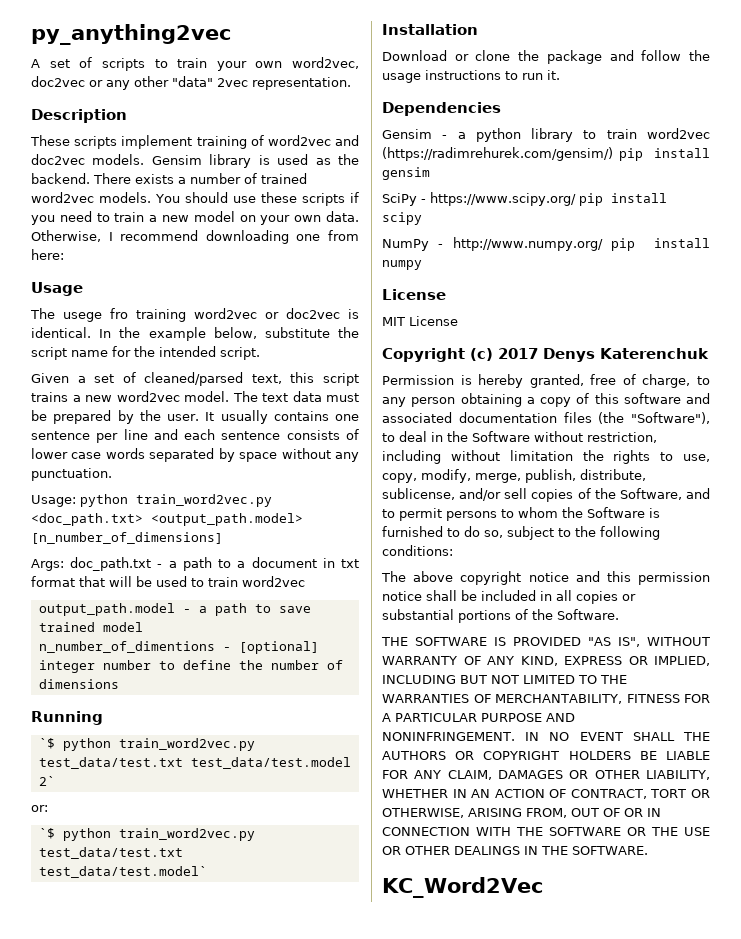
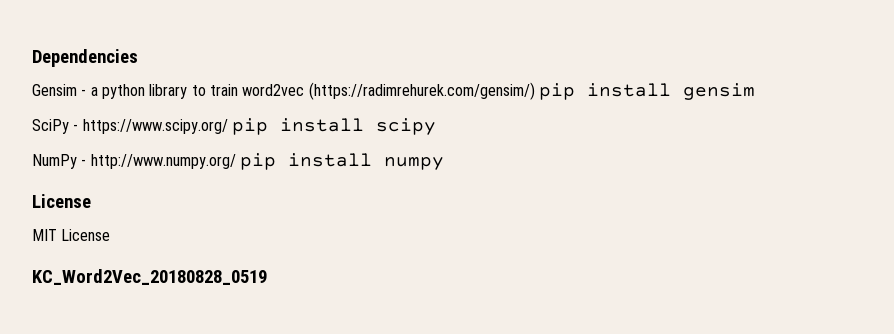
- py_anything2vec
- A set of scripts to train your own word2vec, doc2vec or any other "data" 2vec representation.
- Description
- These scripts implement training of word2vec and doc2vec models. Gensim library is used as the backend. There exists a number of trained word2vec models. You should use these scripts if you need to train a new model on your own data. Otherwise, I recommend downloading one from here:
- Usage
- The usege fro training word2vec or doc2vec is identical. In the example below, substitute the script name for the intended script.
- Given a set of cleaned/parsed text, this script trains a new word2vec model. The text data must be prepared by the user. It usually contains one sentence per line and each sentence consists of lower case words separated by space without any punctuation.
- Usage: python train_word2vec.py <doc_path.txt> <output_path.model> [n_number_of_dimensions]
- Args: doc_path.txt - a path to a document in txt format that will be used to train word2vec
- output_path.model - a path to save trained model
- n_number_of_dimentions - [optional] integer number to define the number of dimensions
- Running
- `$ python train_word2vec.py test_data/test.txt test_data/test.model 2`
- or:
- `$ python train_word2vec.py test_data/test.txt test_data/test.model`
- Installation
- Download or clone the package and follow the usage instructions to run it.
- Copyright (c) 2017 Denys Katerenchuk
- Permission is hereby granted, free of charge, to any person obtaining a copy of this software and associated documentation files (the "Software"), to deal in the Software without restriction, including without limitation the rights to use, copy, modify, merge, publish, distribute, sublicense, and/or sell copies of the Software, and to permit persons to whom the Software is furnished to do so, subject to the following conditions:
- The above copyright notice and this permission notice shall be included in all copies or substantial portions of the Software.
- THE SOFTWARE IS PROVIDED "AS IS", WITHOUT WARRANTY OF ANY KIND, EXPRESS OR IMPLIED, INCLUDING BUT NOT LIMITED TO THE WARRANTIES OF MERCHANTABILITY, FITNESS FOR A PARTICULAR PURPOSE AND NONINFRINGEMENT. IN NO EVENT SHALL THE AUTHORS OR COPYRIGHT HOLDERS BE LIABLE FOR ANY CLAIM, DAMAGES OR OTHER LIABILITY, WHETHER IN AN ACTION OF CONTRACT, TORT OR OTHERWISE, ARISING FROM, OUT OF OR IN CONNECTION WITH THE SOFTWARE OR THE USE OR OTHER DEALINGS IN THE SOFTWARE.
- KC_Word2Vec
+ KC_Word2Vec_20180828_0519

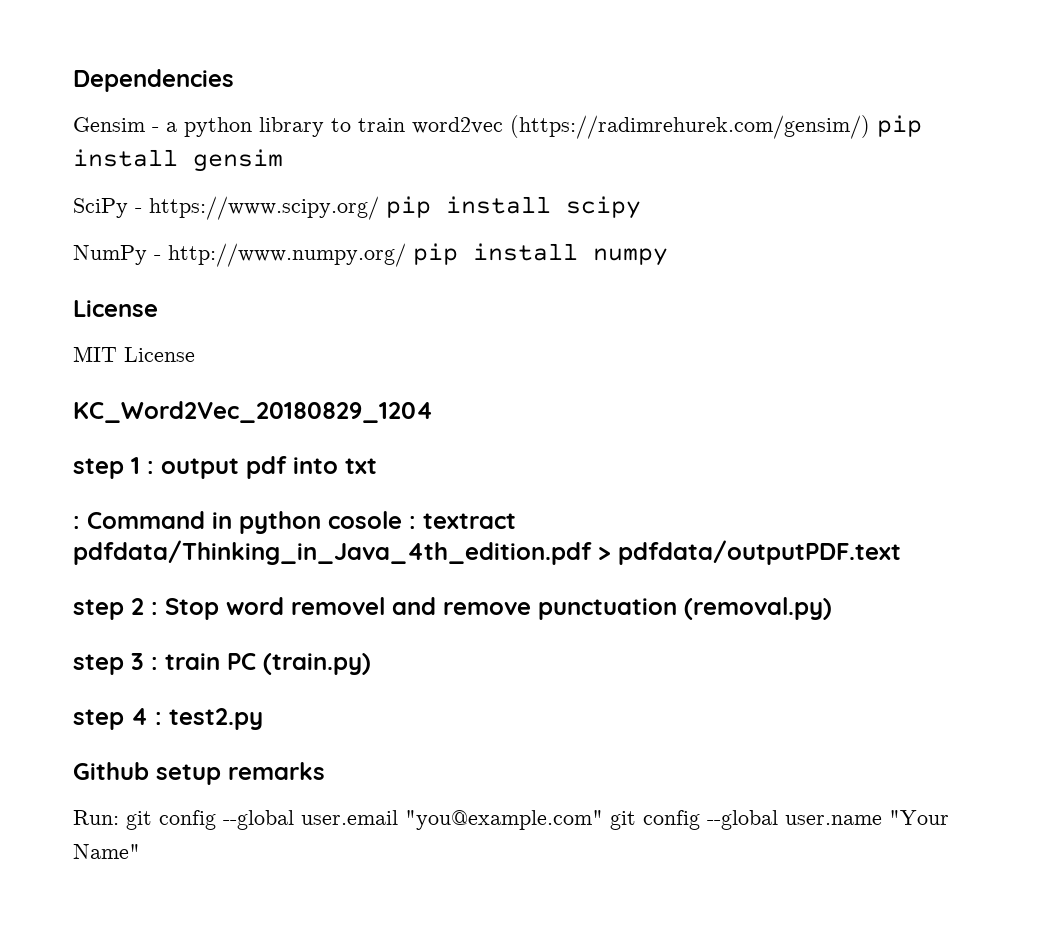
- KC_Word2Vec_20180828_0519
+ KC_Word2Vec_20180829_1204
+ step 1 : output pdf into txt
+ : Command in python cosole : textract pdfdata/Thinking_in_Java_4th_edition.pdf > pdfdata/outputPDF.text
+ step 2 : Stop word removel and remove punctuation (removal.py)
+ step 3 : train PC (train.py)
+ step 4 : test2.py
+ Github setup remarks
+ Run: git config --global user.email "you@example.com" git config --global user.name "Your Name"

